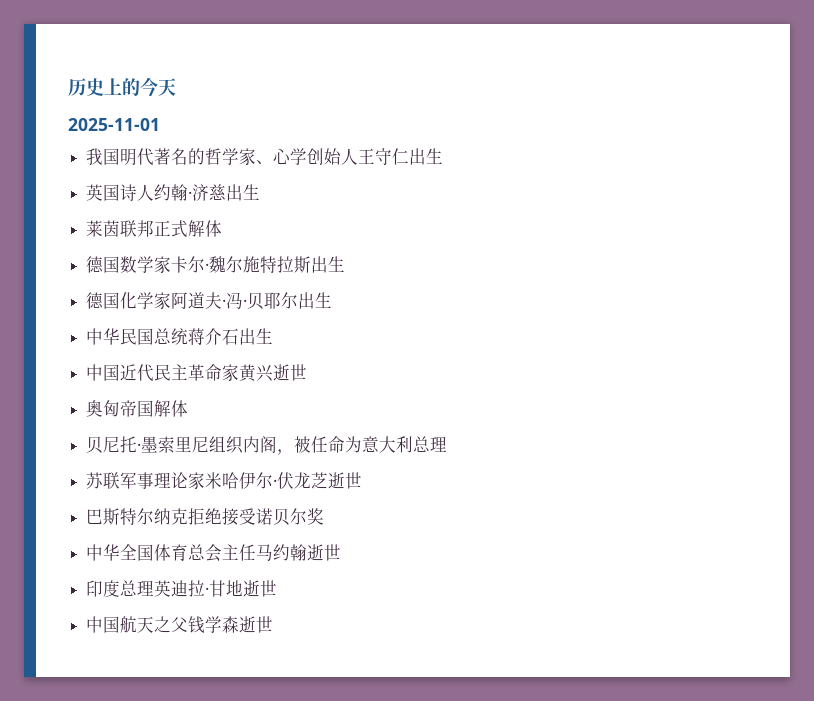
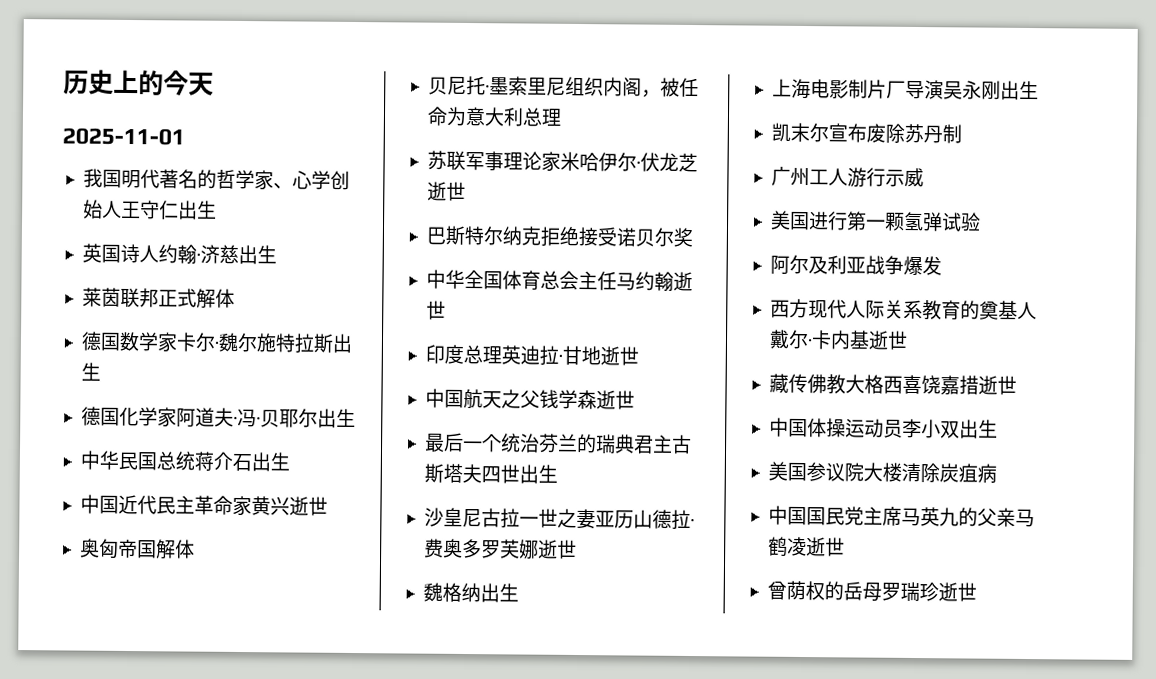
+ 最后一个统治芬兰的瑞典君主古斯塔夫四世出生
+ 沙皇尼古拉一世之妻亚历山德拉·费奥多罗芙娜逝世
+ 魏格纳出生
+ 上海电影制片厂导演吴永刚出生
+ 凯末尔宣布废除苏丹制
+ 广州工人游行示威
+ 美国进行第一颗氢弹试验
+ 阿尔及利亚战争爆发
+ 西方现代人际关系教育的奠基人戴尔·卡内基逝世
+ 藏传佛教大格西喜饶嘉措逝世
+ 中国体操运动员李小双出生
+ 美国参议院大楼清除炭疽病
+ 中国国民党主席马英九的父亲马鹤凌逝世
+ 曾荫权的岳母罗瑞珍逝世

